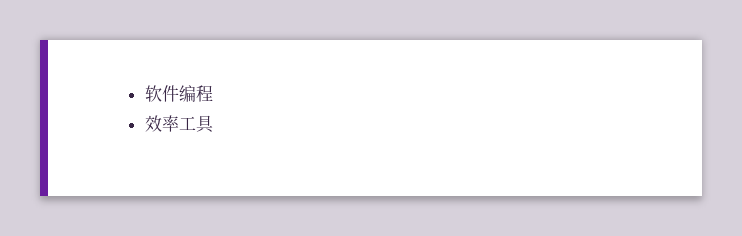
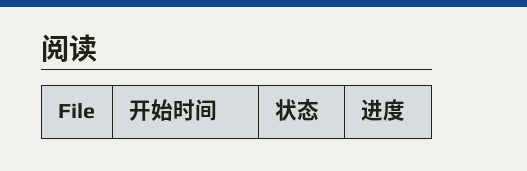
- 软件编程
- 效率工具
+ 阅读
+ File | 开始时间 | 状态 | 进度

